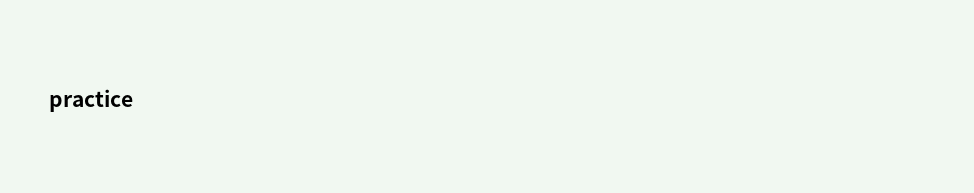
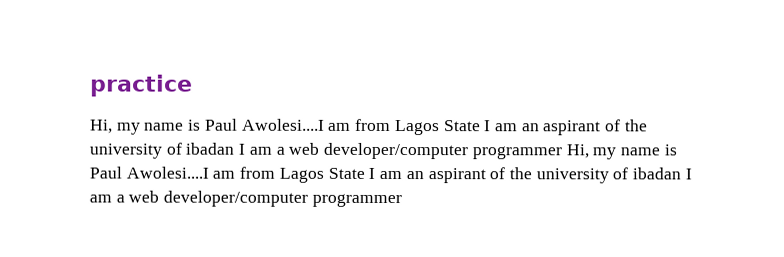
+ Hi, my name is Paul Awolesi....I am from Lagos State I am an aspirant of the university of ibadan I am a web developer/computer programmer Hi, my name is Paul Awolesi....I am from Lagos State I am an aspirant of the university of ibadan I am a web developer/computer programmer

